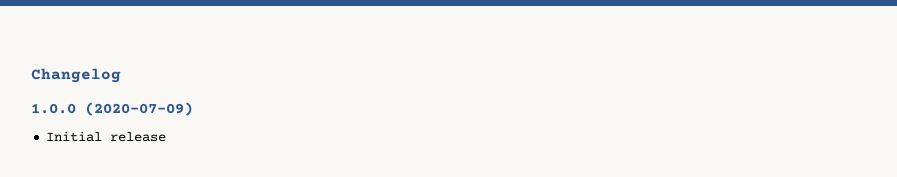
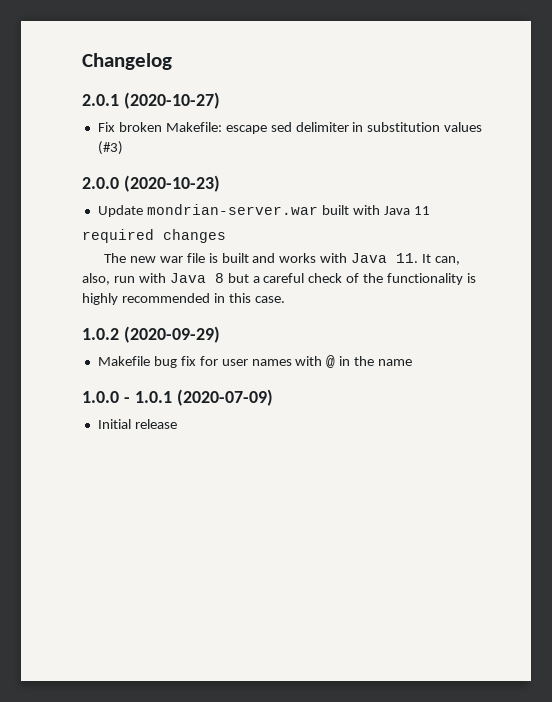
+ 2.0.1 (2020-10-27)
+ Fix broken Makefile: escape sed delimiter in substitution values (#3)
+ 2.0.0 (2020-10-23)
+ Update mondrian-server.war built with Java 11
+ required changes
+ The new war file is built and works with Java 11. It can, also, run with Java 8 but a careful check of the functionality is highly recommended in this case.
+ 1.0.2 (2020-09-29)
+ Makefile bug fix for user names with @ in the name
- 1.0.0 (2020-07-09)
+ 1.0.0 - 1.0.1 (2020-07-09)

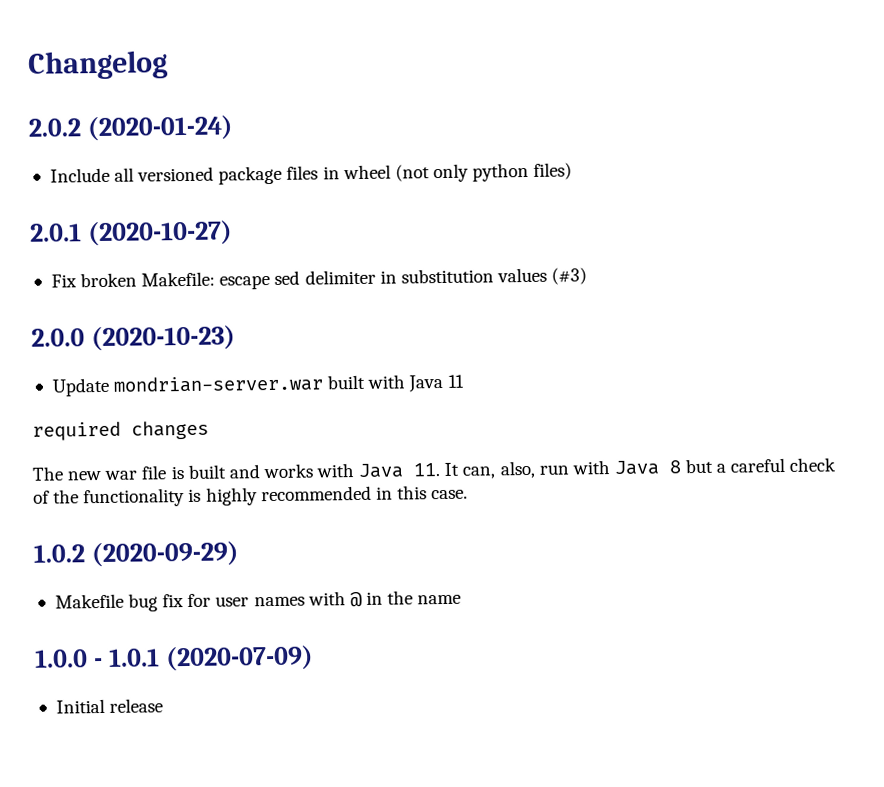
+ 2.0.2 (2020-01-24)
+ Include all versioned package files in wheel (not only python files)

